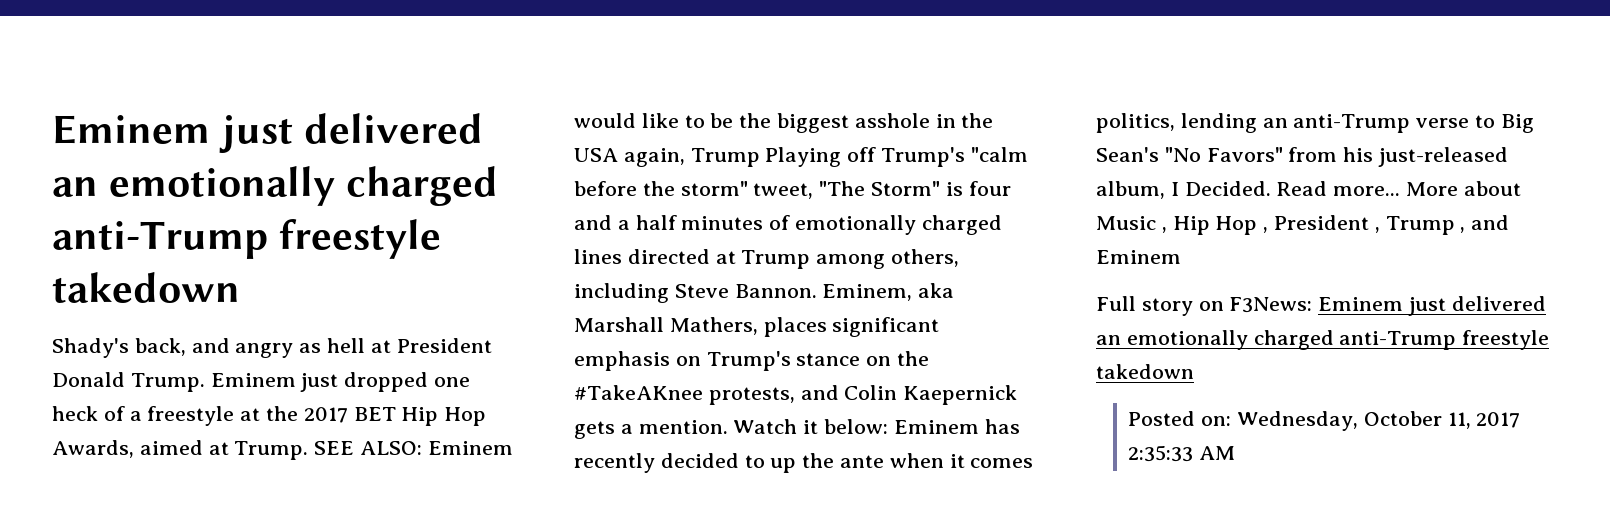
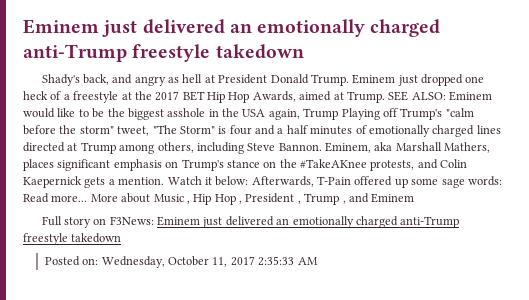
- Watch it below: Eminem has recently decided to up the ante when it comes politics, lending an anti-Trump verse to Big Sean's "No Favors" from his just-released album, I Decided. Read more...
+ Watch it below: Afterwards, T-Pain offered up some sage words: Read more...

